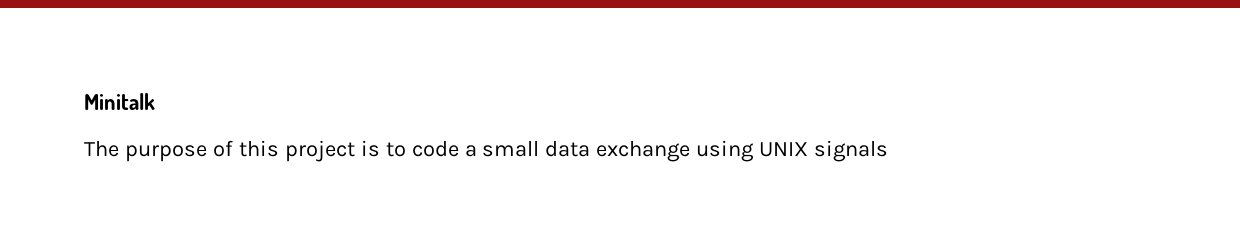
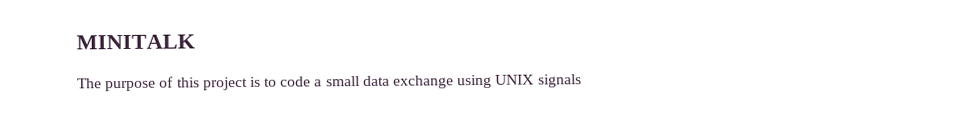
- Minitalk
+ MINITALK

